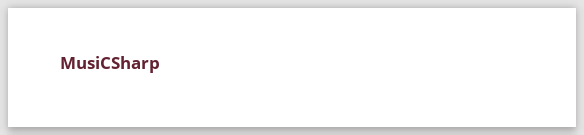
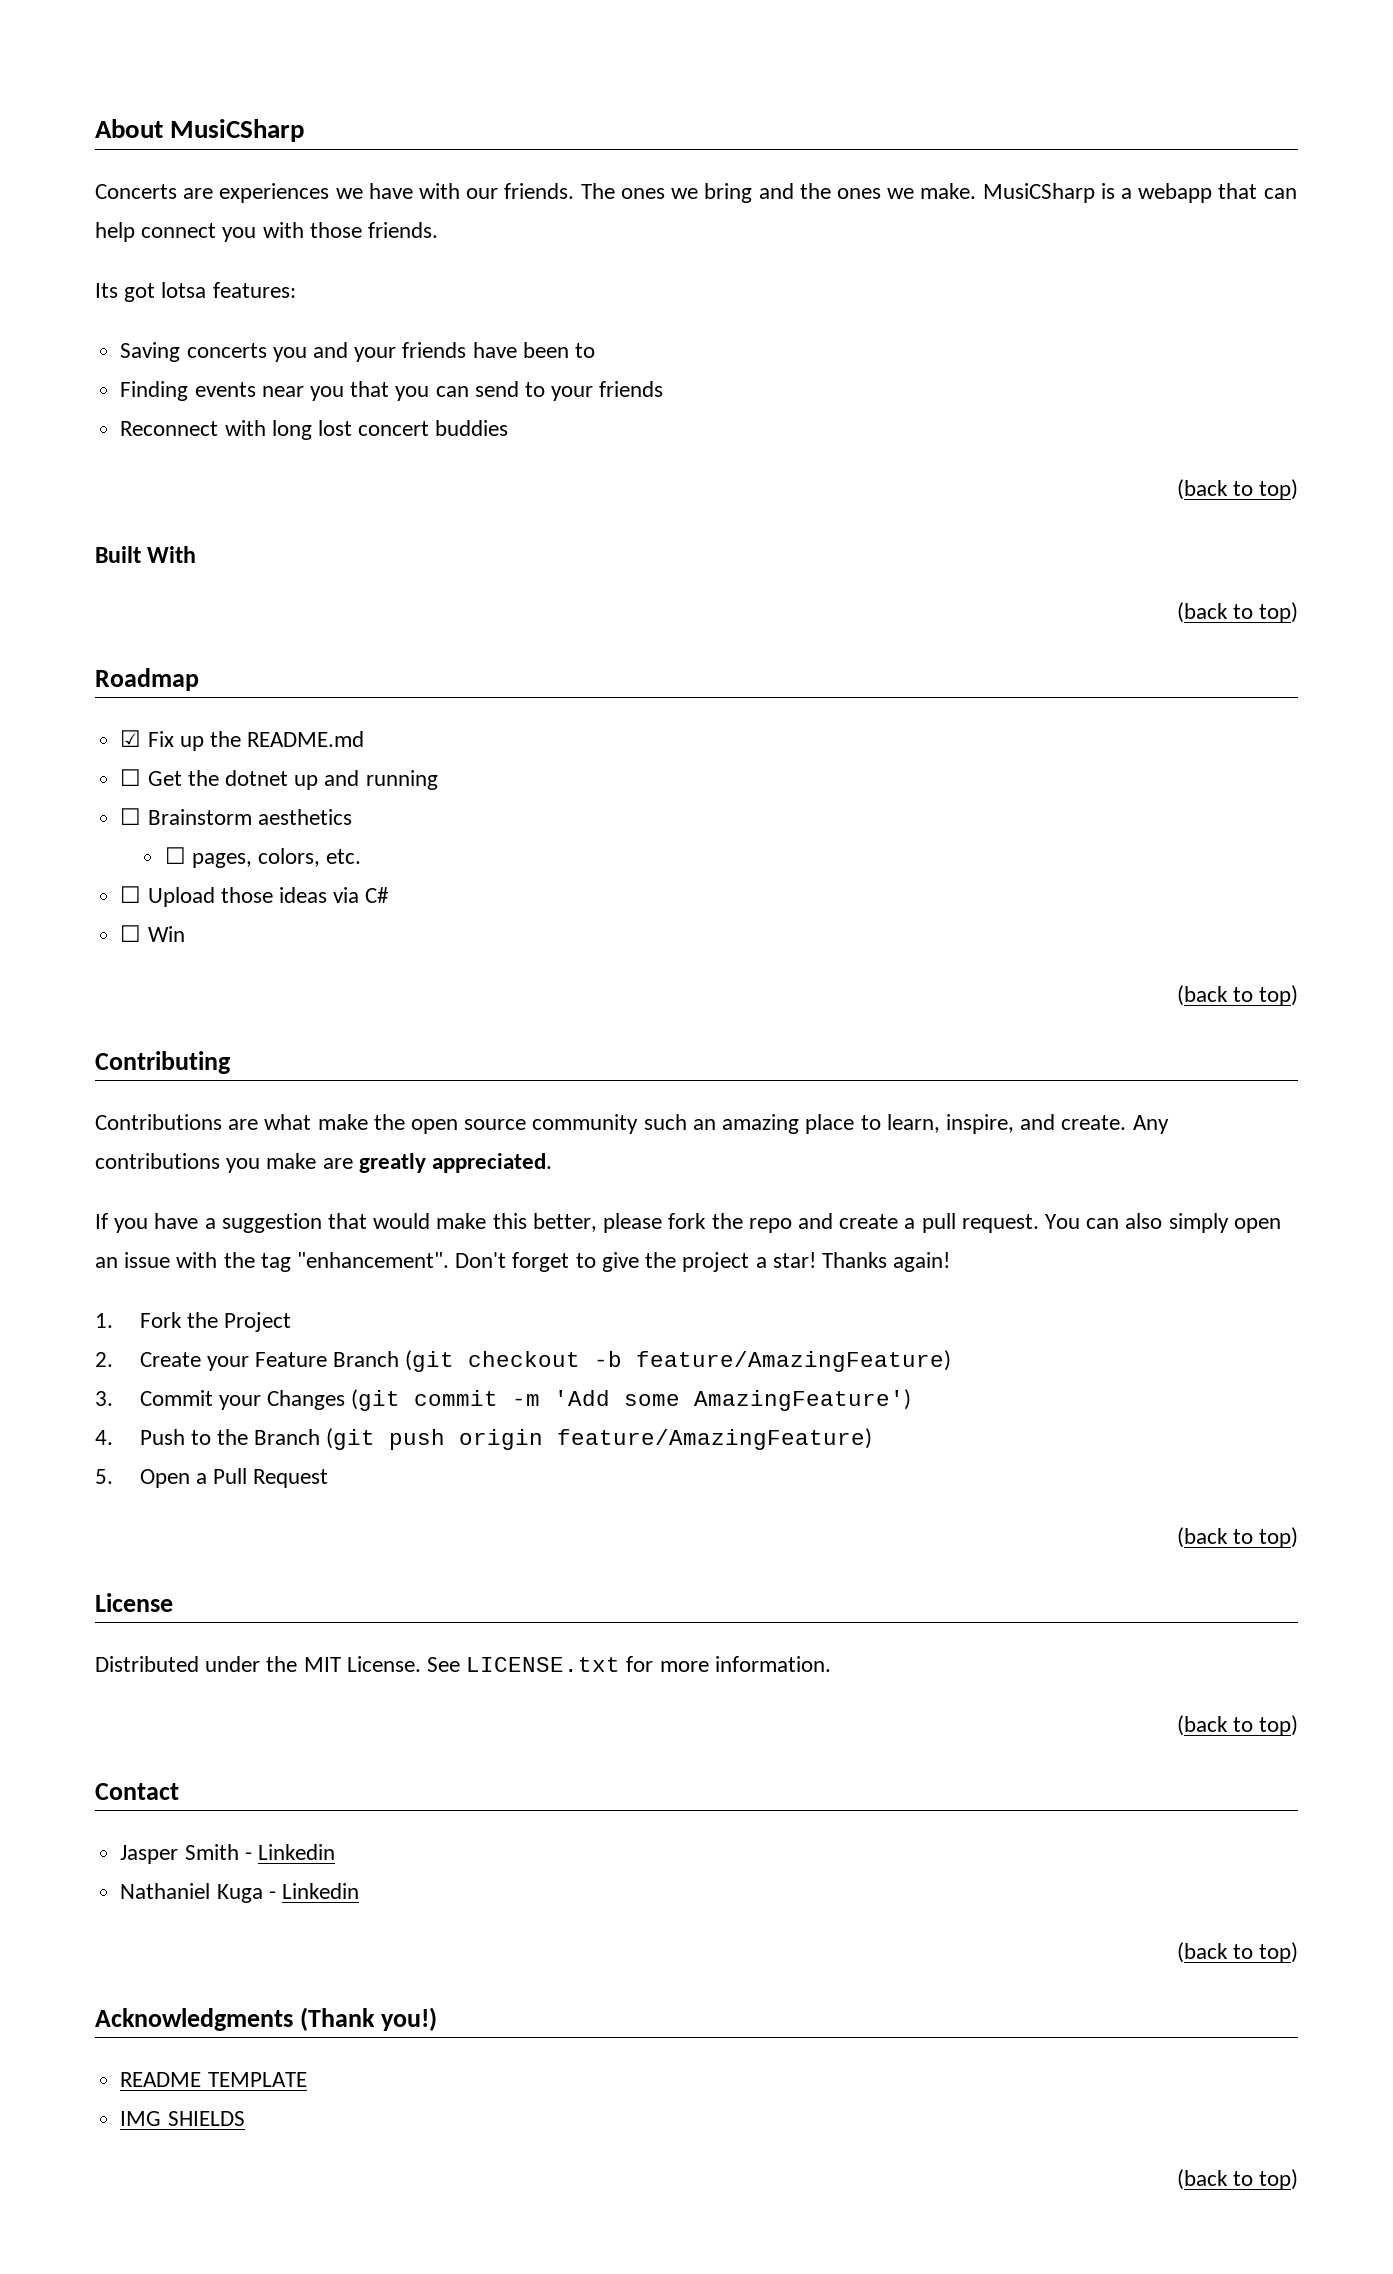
- MusiCSharp
+ About MusiCSharp
+ Concerts are experiences we have with our friends. The ones we bring and the ones we make. MusiCSharp is a webapp that can help connect you with those friends.
+ Its got lotsa features:
+ Saving concerts you and your friends have been to
+ Finding events near you that you can send to your friends
+ Reconnect with long lost concert buddies
+ (back to top)
+ Built With
+ (back to top)
+ Roadmap
+ ☑ Fix up the README.md
+ ☐ Get the dotnet up and running
+ ☐ Brainstorm aesthetics
+ ☐ pages, colors, etc.
+ ☐ Upload those ideas via C#
+ ☐ Win
+ (back to top)
+ Contributing
+ Contributions are what make the open source community such an amazing place to learn, inspire, and create. Any contributions you make are greatly appreciated.
+ If you have a suggestion that would make this better, please fork the repo and create a pull request. You can also simply open an issue with the tag "enhancement". Don't forget to give the project a star! Thanks again!
+ 1. Fork the Project
+ 2. Create your Feature Branch (git checkout -b feature/AmazingFeature)
+ 3. Commit your Changes (git commit -m 'Add some AmazingFeature')
+ 4. Push to the Branch (git push origin feature/AmazingFeature)
+ 5. Open a Pull Request
+ (back to top)
+ License
+ Distributed under the MIT License. See LICENSE.txt for more information.
+ (back to top)
+ Contact
+ Jasper Smith - Linkedin
+ Nathaniel Kuga - Linkedin
+ (back to top)
+ Acknowledgments (Thank you!)
+ README TEMPLATE
+ IMG SHIELDS
+ (back to top)

